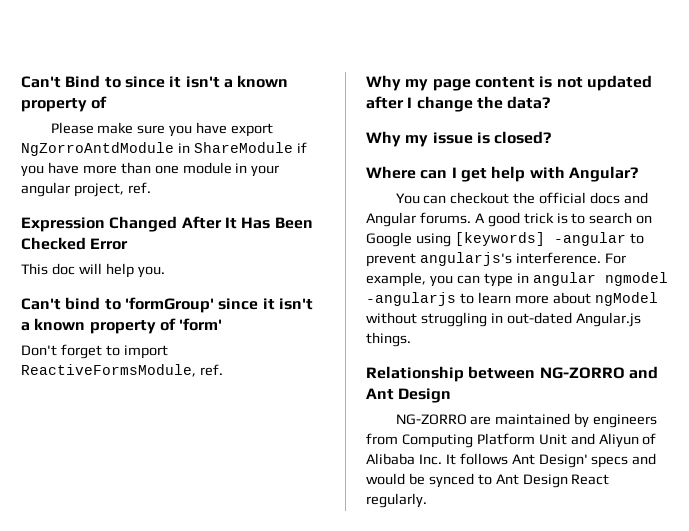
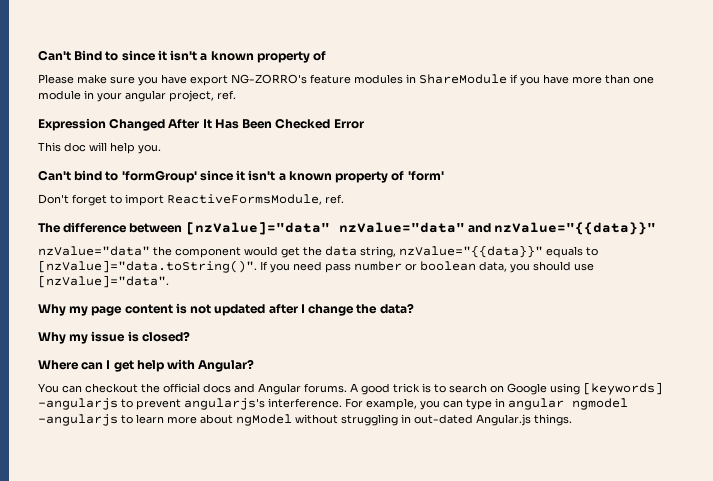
- Please make sure you have export NgZorroAntdModule in ShareModule if you have more than one module in your angular project, ref.
+ Please make sure you have export NG-ZORRO's feature modules in ShareModule if you have more than one module in your angular project, ref.
+ The difference between [nzValue]="data" nzValue="data" and nzValue="{{data}}"
+ nzValue="data" the component would get the data string, nzValue="{{data}}" equals to [nzValue]="data.toString()". If you need pass number or boolean data, you should use [nzValue]="data".
- A good trick is to search on Google using [keywords] -angular to prevent angularjs's interference.
+ A good trick is to search on Google using [keywords] -angularjs to prevent angularjs's interference.
- Relationship between NG-ZORRO and Ant Design
- NG-ZORRO are maintained by engineers from Computing Platform Unit and Aliyun of Alibaba Inc. It follows Ant Design' specs and would be synced to Ant Design React regularly.

